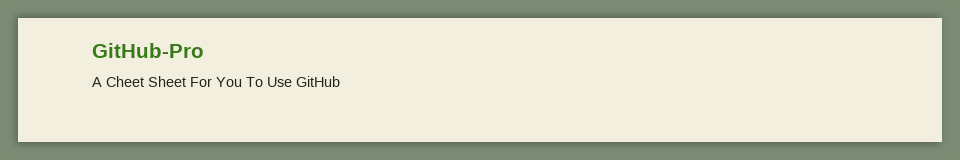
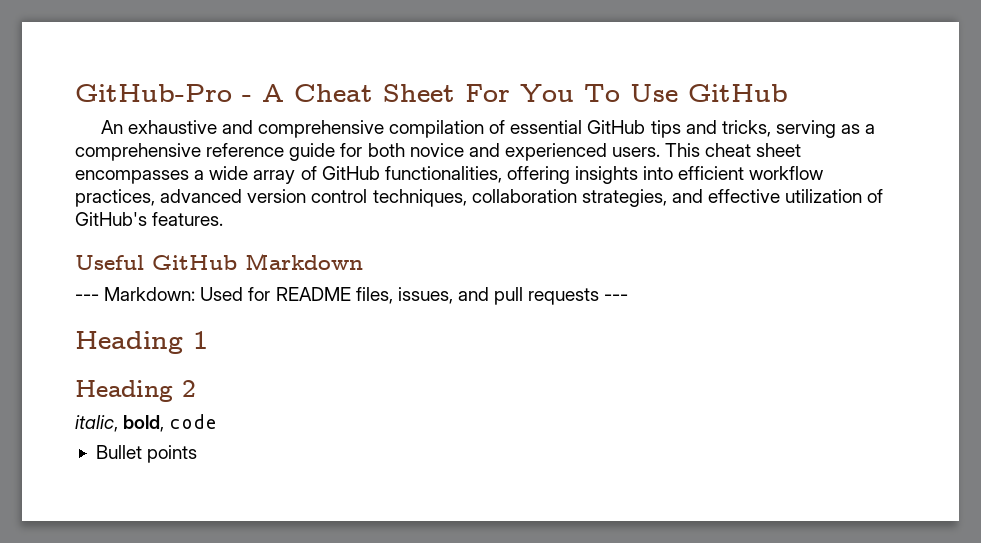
- GitHub-Pro
- A Cheet Sheet For You To Use GitHub
+ GitHub-Pro - A Cheat Sheet For You To Use GitHub
+ An exhaustive and comprehensive compilation of essential GitHub tips and tricks, serving as a comprehensive reference guide for both novice and experienced users. This cheat sheet encompasses a wide array of GitHub functionalities, offering insights into efficient workflow practices, advanced version control techniques, collaboration strategies, and effective utilization of GitHub's features.
+ Useful GitHub Markdown
+ --- Markdown: Used for README files, issues, and pull requests ---
+ Heading 1
+ Heading 2
+ italic, bold, code
+ Bullet points

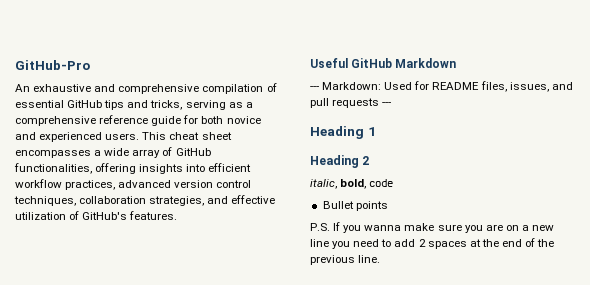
- GitHub-Pro - A Cheat Sheet For You To Use GitHub
+ GitHub-Pro
+ P.S. If you wanna make sure you are on a new line you need to add 2 spaces at the end of the previous line.

